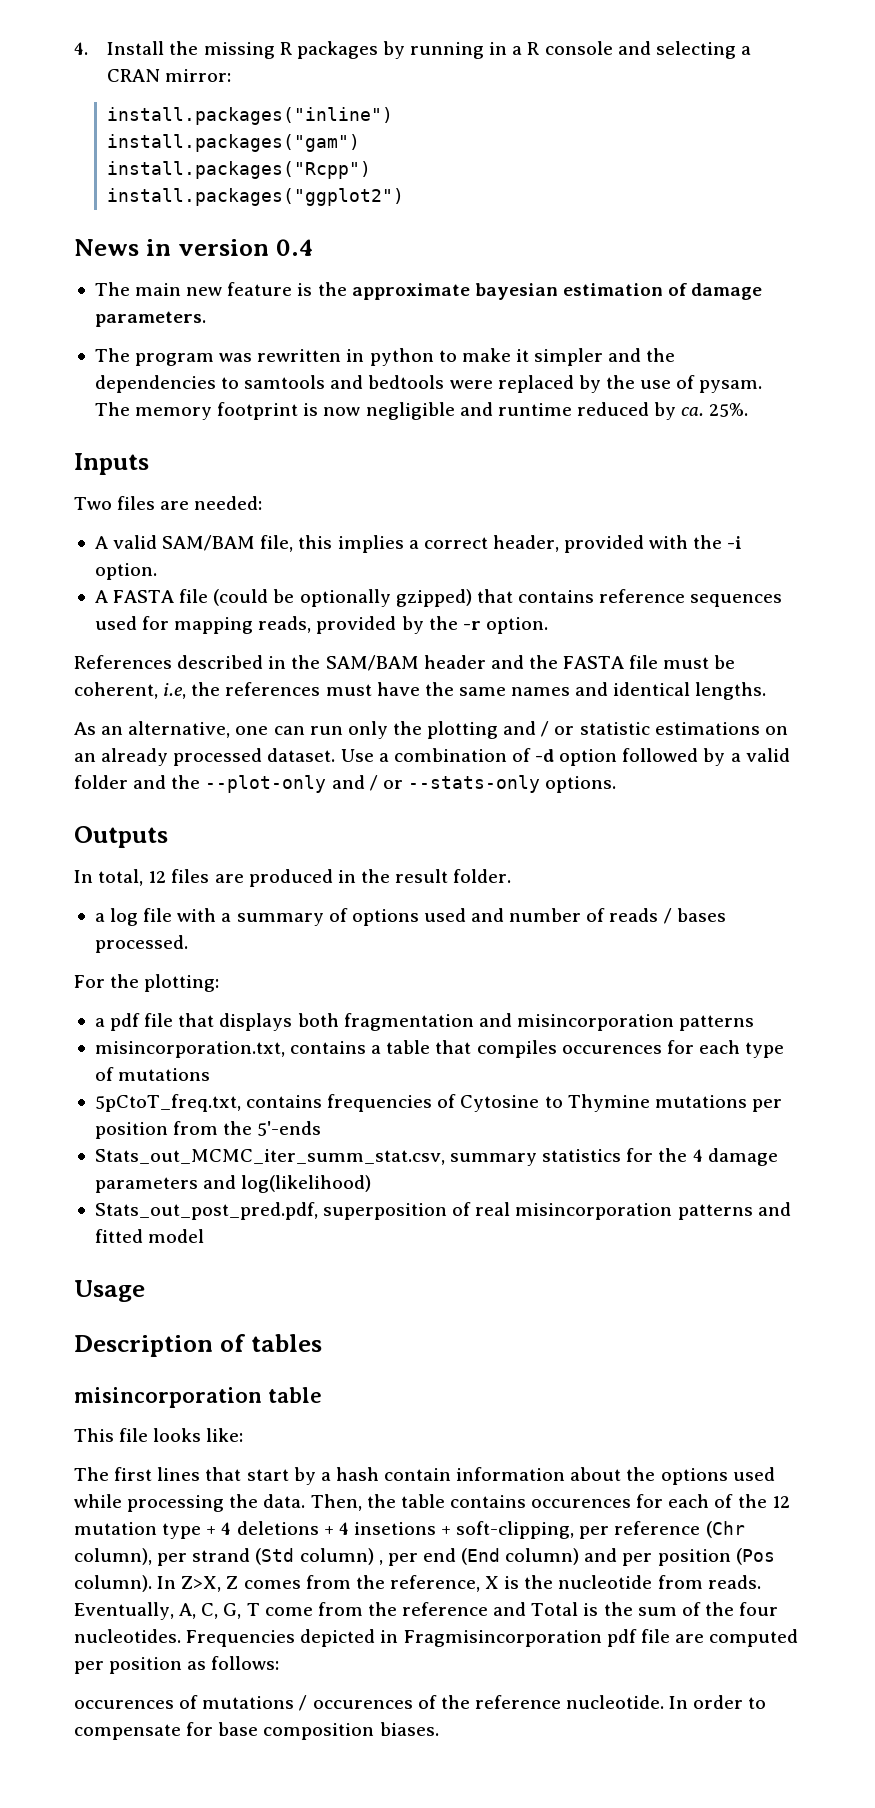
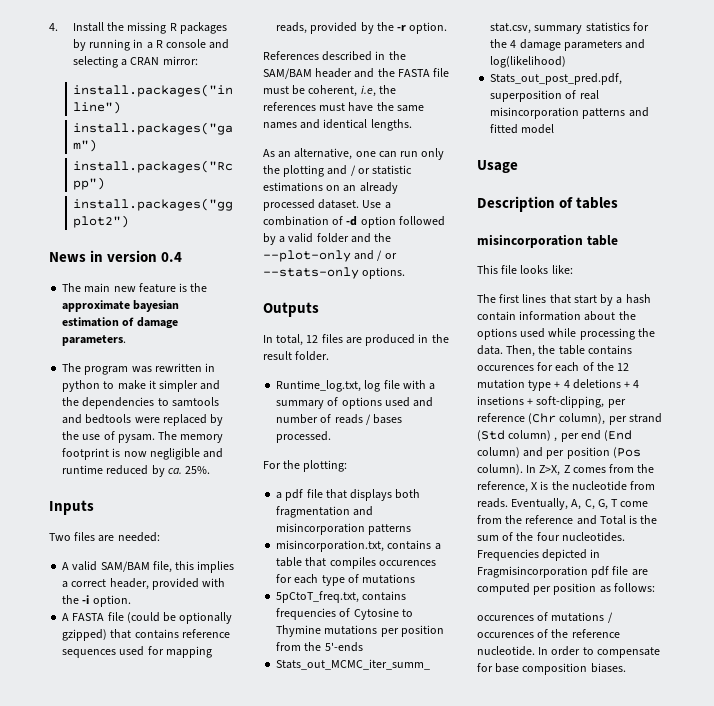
- a log file with a summary of options used and number of reads / bases processed.
+ Runtime_log.txt, log file with a summary of options used and number of reads / bases processed.

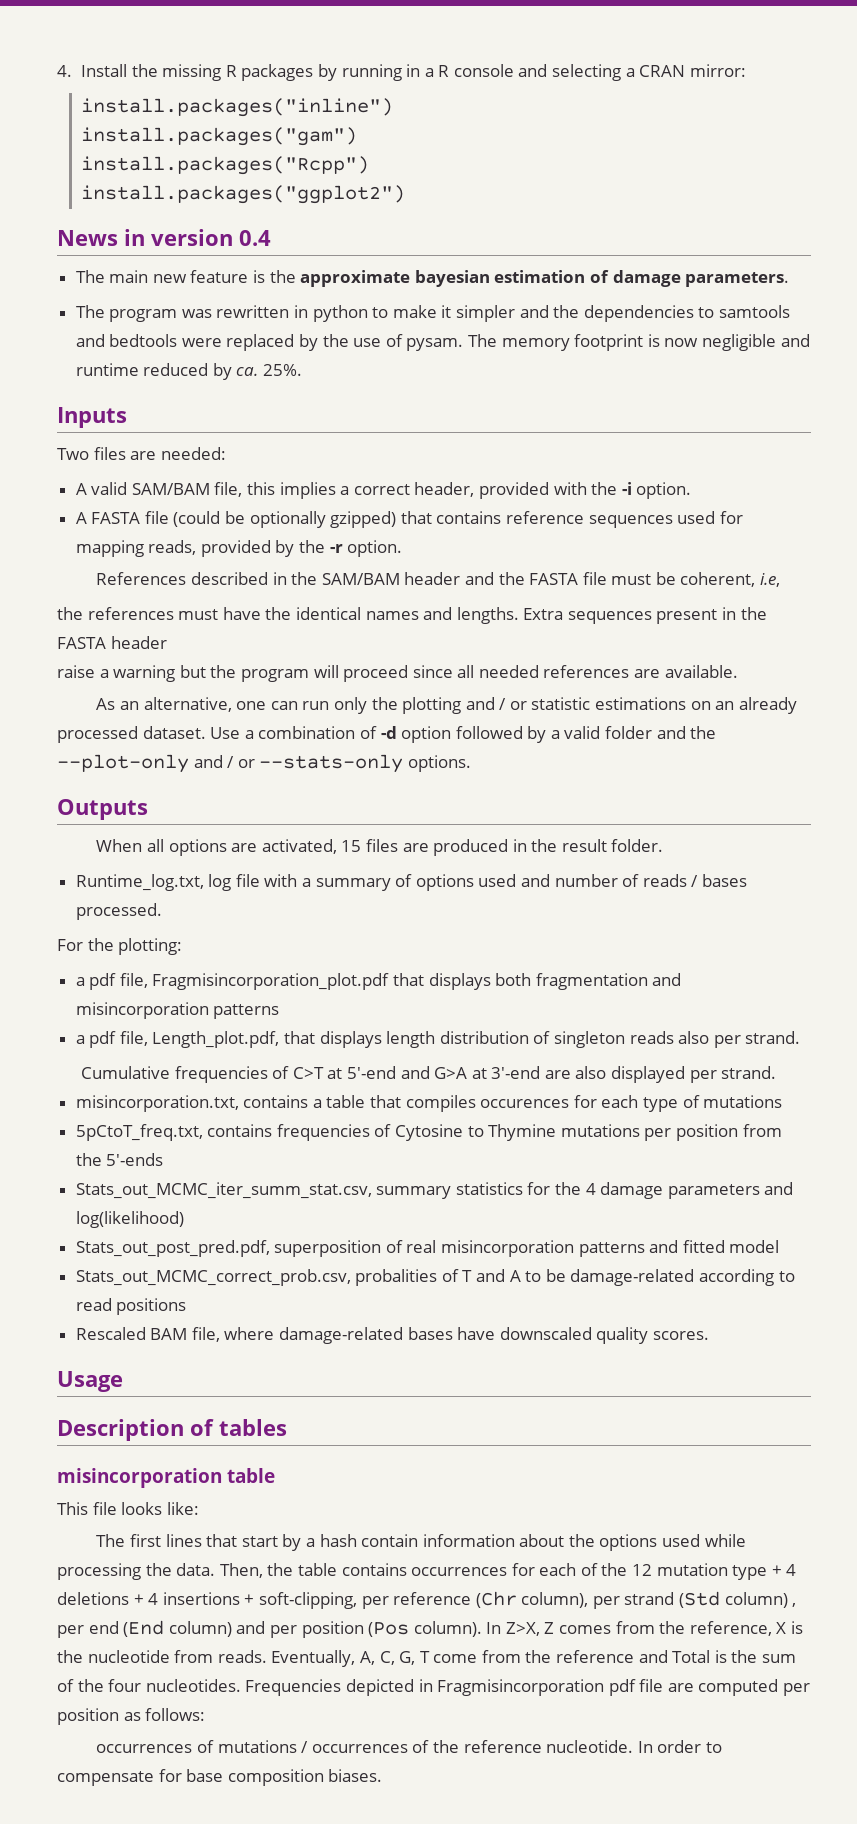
- References described in the SAM/BAM header and the FASTA file must be coherent, i.e, the references must have the same names and identical lengths.
+ References described in the SAM/BAM header and the FASTA file must be coherent, i.e,
+ the references must have the identical names and lengths. Extra sequences present in the FASTA header
+ raise a warning but the program will proceed since all needed references are available.
- In total, 12 files are produced in the result folder.
+ When all options are activated, 15 files are produced in the result folder.
- a pdf file that displays both fragmentation and misincorporation patterns
+ a pdf file, Fragmisincorporation_plot.pdf that displays both fragmentation and misincorporation patterns
+ a pdf file, Length_plot.pdf, that displays length distribution of singleton reads also per strand.
+ Cumulative frequencies of C>T at 5'-end and G>A at 3'-end are also displayed per strand.
+ Stats_out_MCMC_correct_prob.csv, probalities of T and A to be damage-related according to read positions
+ Rescaled BAM file, where damage-related bases have downscaled quality scores.
- Then, the table contains occurences for each of the 12 mutation type + 4 deletions + 4 insetions + soft-clipping, per reference (Chr column), per strand (Std column) , per end (End column) and per position (Pos column).
+ Then, the table contains occurrences for each of the 12 mutation type + 4 deletions + 4 insertions + soft-clipping, per reference (Chr column), per strand (Std column) , per end (End column) and per position (Pos column).
- occurences of mutations / occurences of the reference nucleotide.
+ occurrences of mutations / occurrences of the reference nucleotide.

